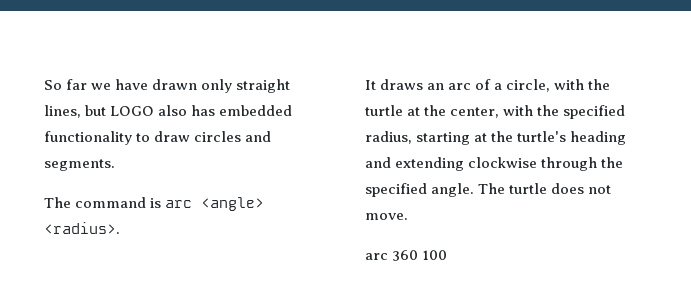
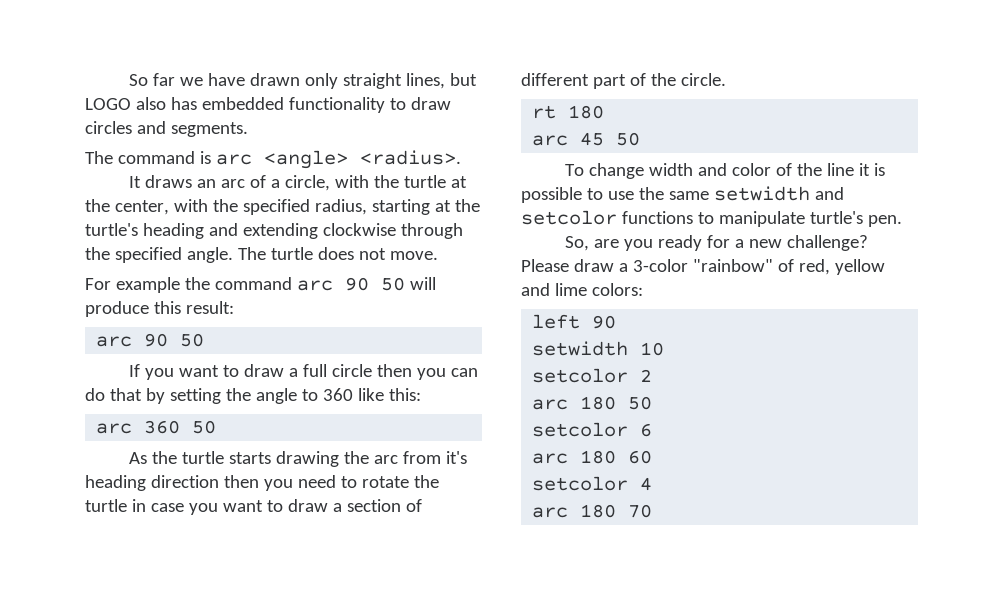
- arc 360 100
+ For example the command arc 90 50 will produce this result:
+ arc 90 50
+ If you want to draw a full circle then you can do that by setting the angle to 360 like this:
+ arc 360 50
+ As the turtle starts drawing the arc from it's heading direction then you need to rotate the turtle in case you want to draw a section of different part of the circle.
+ rt 180
+ arc 45 50
+ To change width and color of the line it is possible to use the same setwidth and setcolor functions to manipulate turtle's pen.
+ So, are you ready for a new challenge? Please draw a 3-color "rainbow" of red, yellow and lime colors:
+ left 90
+ setwidth 10
+ setcolor 2
+ arc 180 50
+ setcolor 6
+ arc 180 60
+ setcolor 4
+ arc 180 70

